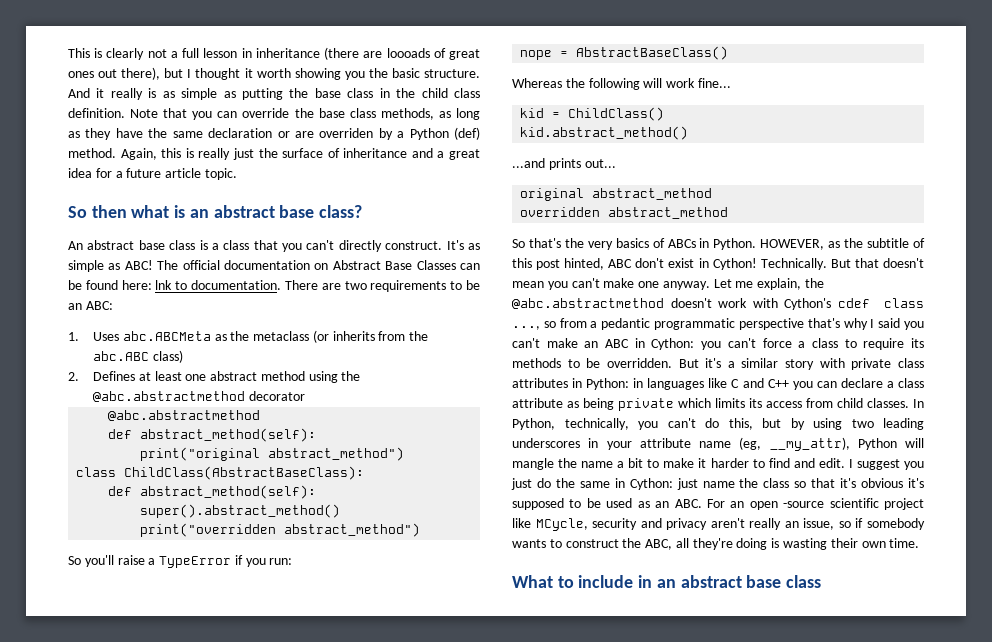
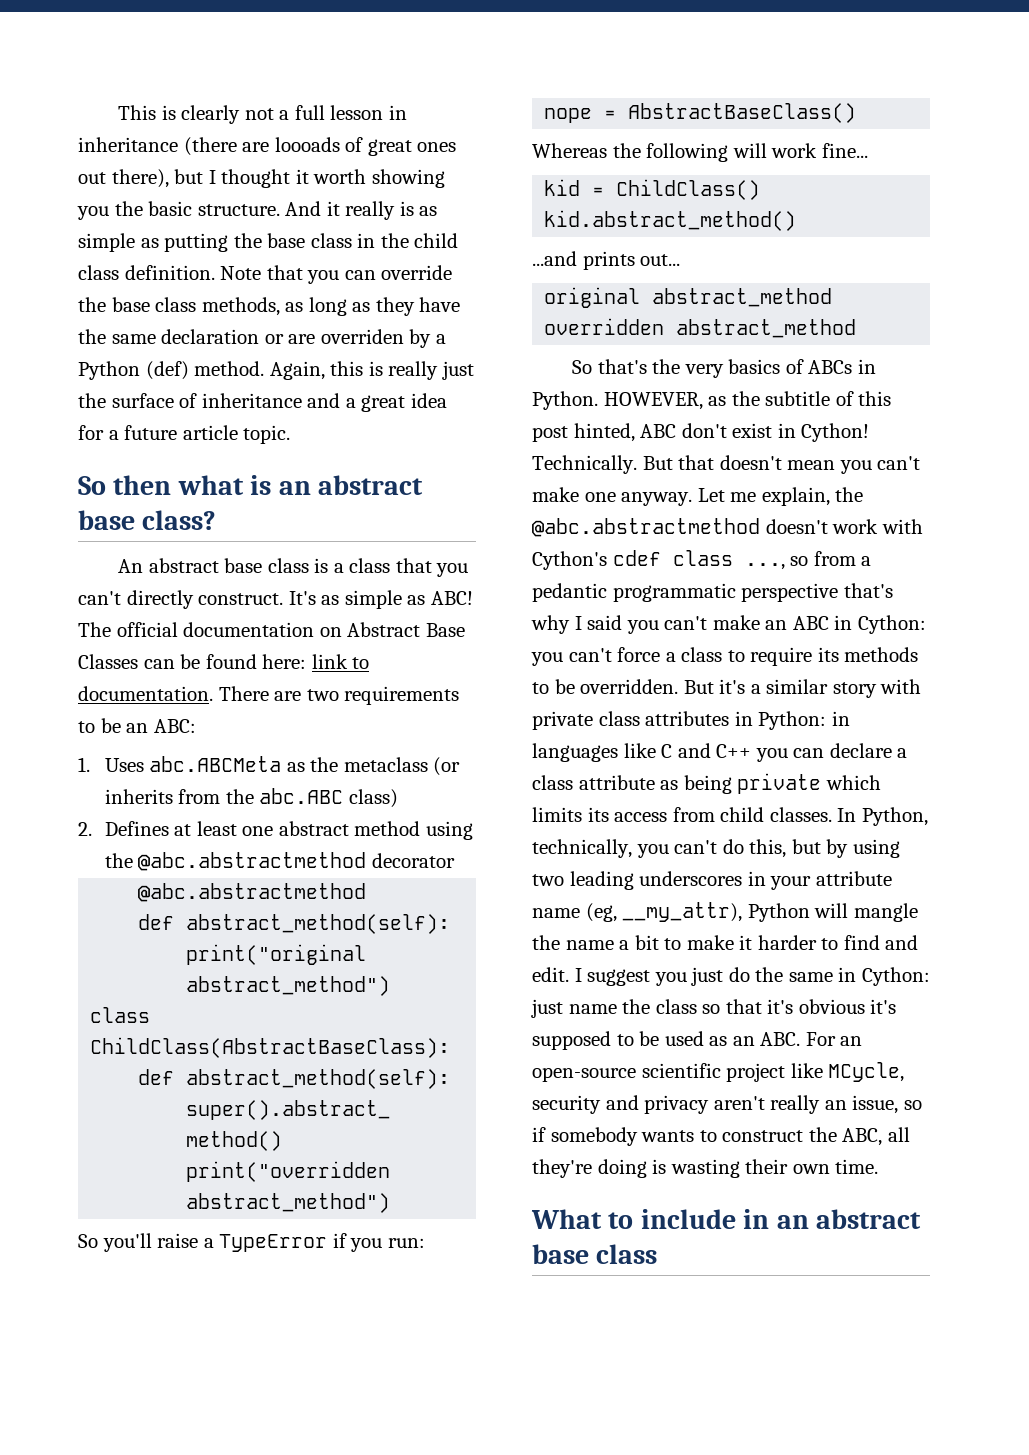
- The official documentation on Abstract Base Classes can be found here: lnk to documentation.
+ The official documentation on Abstract Base Classes can be found here: link to documentation.
- I suggest you just do the same in Cython: just name the class so that it's obvious it's supposed to be used as an ABC. For an open -source scientific project like MCycle, security and privacy aren't really an issue, so if somebody wants to construct the ABC, all they're doing is wasting their own time.
+ I suggest you just do the same in Cython: just name the class so that it's obvious it's supposed to be used as an ABC. For an open-source scientific project like MCycle, security and privacy aren't really an issue, so if somebody wants to construct the ABC, all they're doing is wasting their own time.

